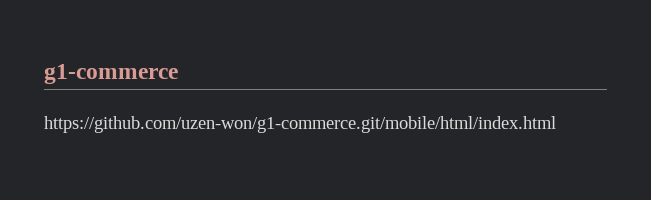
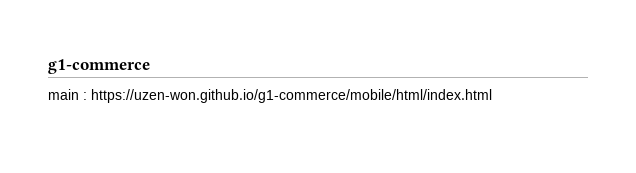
- https://github.com/uzen-won/g1-commerce.git/mobile/html/index.html
+ main : https://uzen-won.github.io/g1-commerce/mobile/html/index.html

